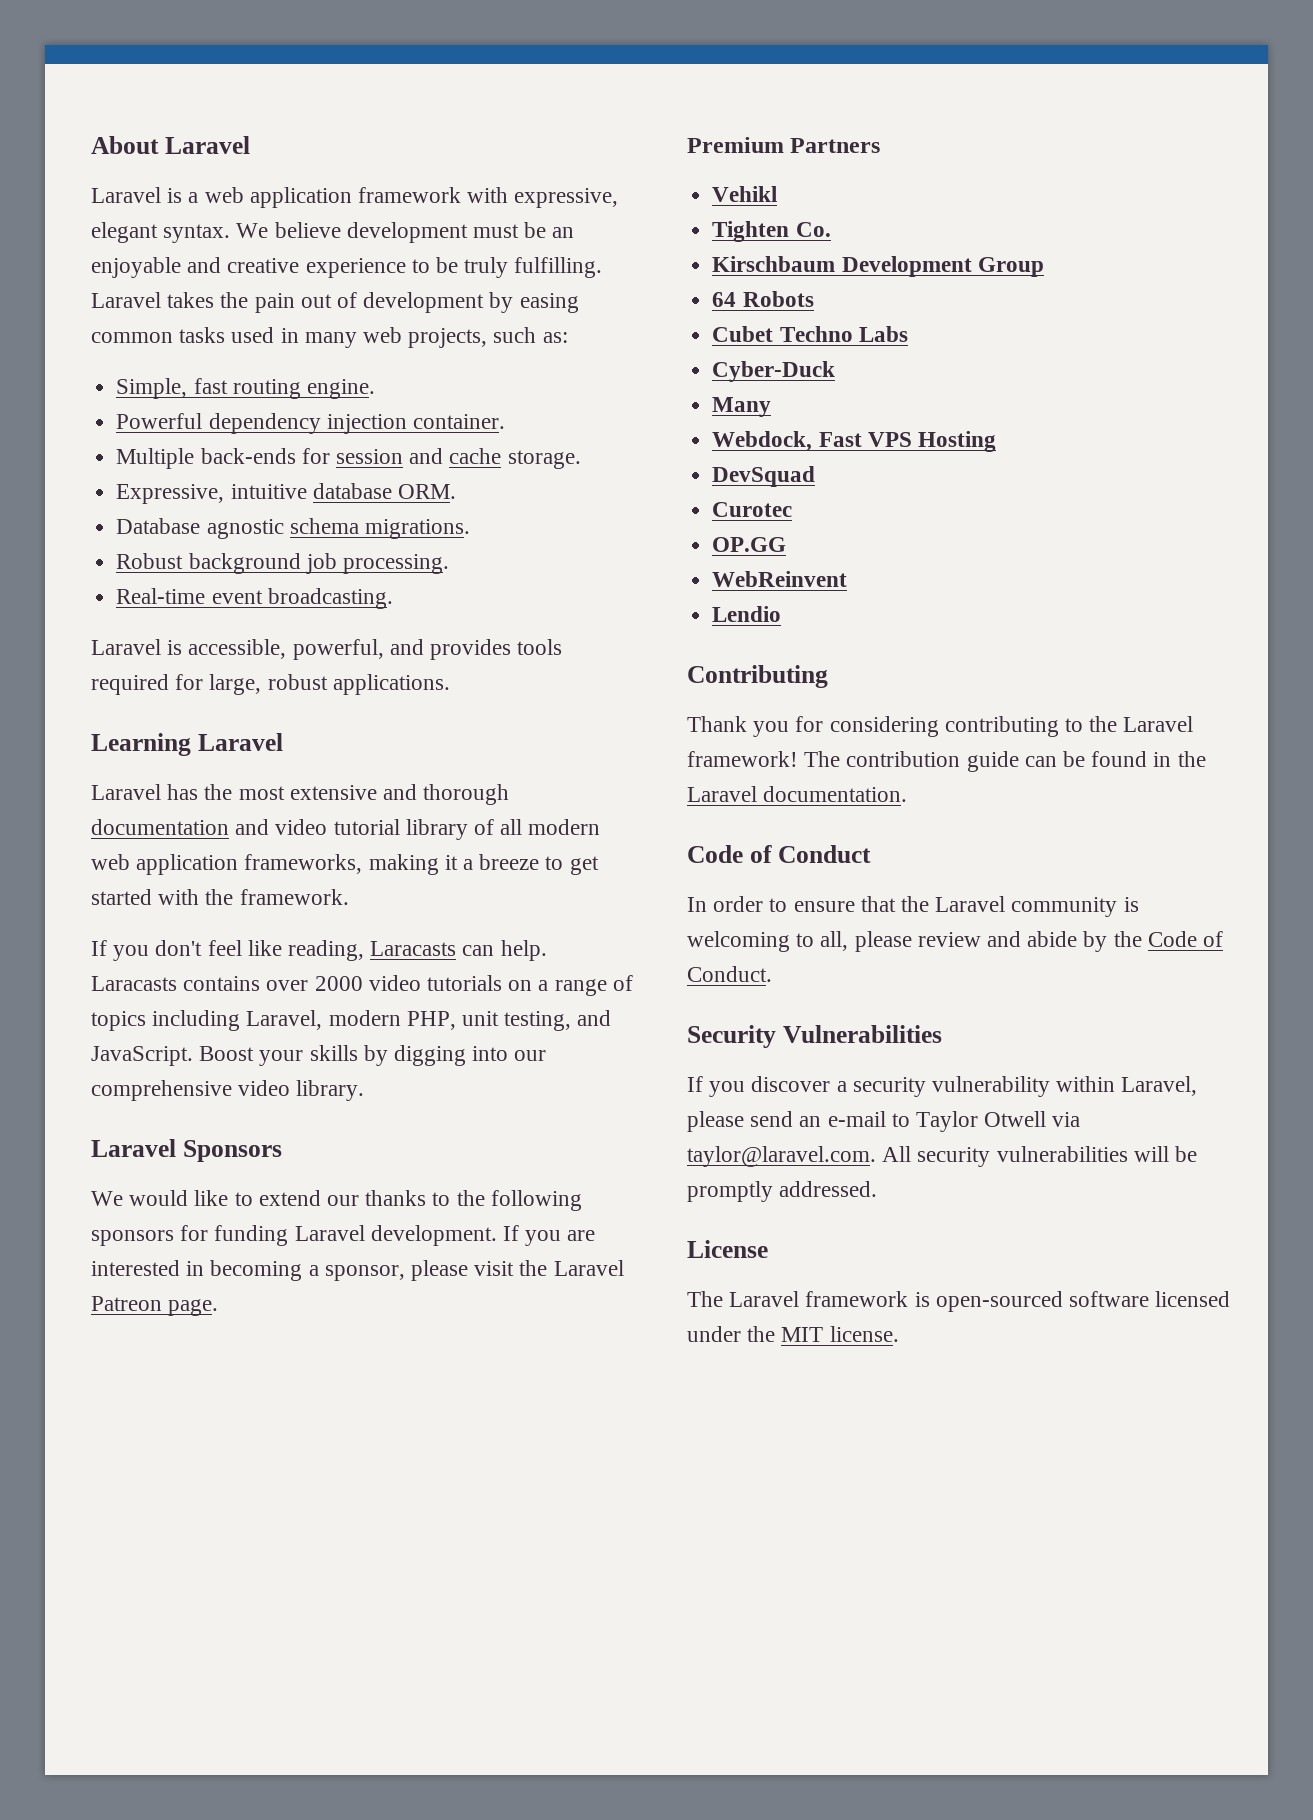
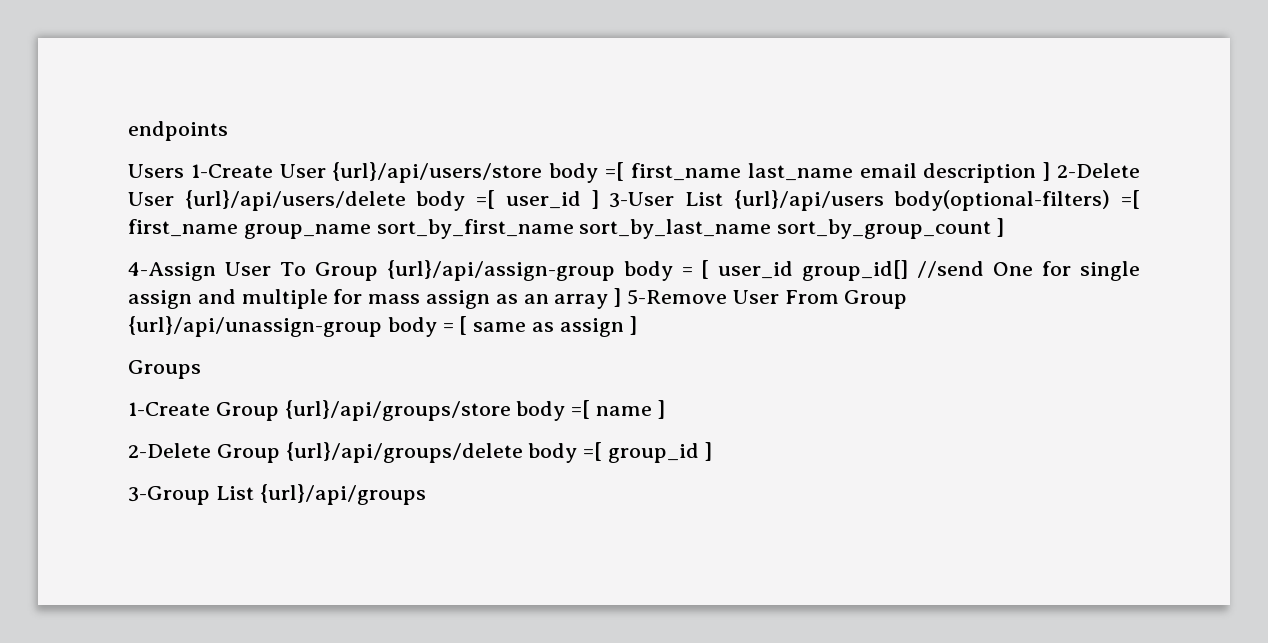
- About Laravel
- Laravel is a web application framework with expressive, elegant syntax. We believe development must be an enjoyable and creative experience to be truly fulfilling. Laravel takes the pain out of development by easing common tasks used in many web projects, such as:
- Simple, fast routing engine.
- Powerful dependency injection container.
- Multiple back-ends for session and cache storage.
- Expressive, intuitive database ORM.
- Database agnostic schema migrations.
- Robust background job processing.
- Real-time event broadcasting.
- Laravel is accessible, powerful, and provides tools required for large, robust applications.
- Learning Laravel
- Laravel has the most extensive and thorough documentation and video tutorial library of all modern web application frameworks, making it a breeze to get started with the framework.
- If you don't feel like reading, Laracasts can help. Laracasts contains over 2000 video tutorials on a range of topics including Laravel, modern PHP, unit testing, and JavaScript. Boost your skills by digging into our comprehensive video library.
- Laravel Sponsors
- We would like to extend our thanks to the following sponsors for funding Laravel development. If you are interested in becoming a sponsor, please visit the Laravel Patreon page.
- Premium Partners
- Vehikl
- Tighten Co.
- Kirschbaum Development Group
- 64 Robots
- Cubet Techno Labs
- Cyber-Duck
- Many
- Webdock, Fast VPS Hosting
- DevSquad
- Curotec
- OP.GG
- WebReinvent
- Lendio
- Contributing
- Thank you for considering contributing to the Laravel framework! The contribution guide can be found in the Laravel documentation.
- Code of Conduct
- In order to ensure that the Laravel community is welcoming to all, please review and abide by the Code of Conduct.
- Security Vulnerabilities
- If you discover a security vulnerability within Laravel, please send an e-mail to Taylor Otwell via taylor@laravel.com. All security vulnerabilities will be promptly addressed.
- License
- The Laravel framework is open-sourced software licensed under the MIT license.
+ endpoints
+ Users 1-Create User {url}/api/users/store body =[ first_name last_name email description ] 2-Delete User {url}/api/users/delete body =[ user_id ] 3-User List {url}/api/users body(optional-filters) =[ first_name group_name sort_by_first_name sort_by_last_name sort_by_group_count ]
+ 4-Assign User To Group {url}/api/assign-group body = [ user_id group_id[] //send One for single assign and multiple for mass assign as an array ] 5-Remove User From Group {url}/api/unassign-group body = [ same as assign ]
+ Groups
+ 1-Create Group {url}/api/groups/store body =[ name ]
+ 2-Delete Group {url}/api/groups/delete body =[ group_id ]
+ 3-Group List {url}/api/groups

